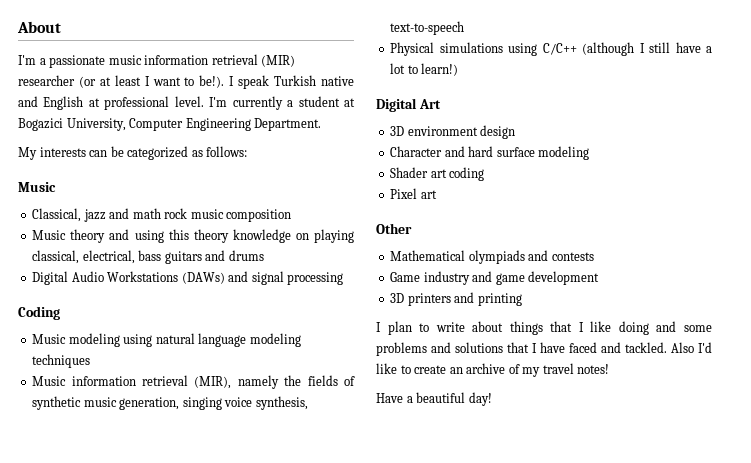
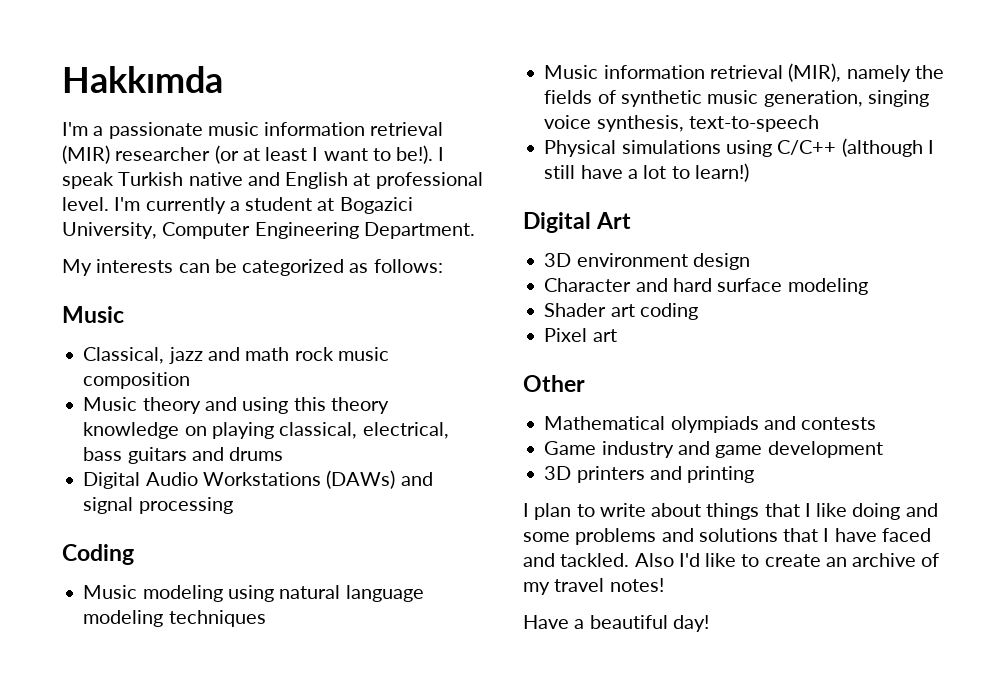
- About
+ Hakkımda

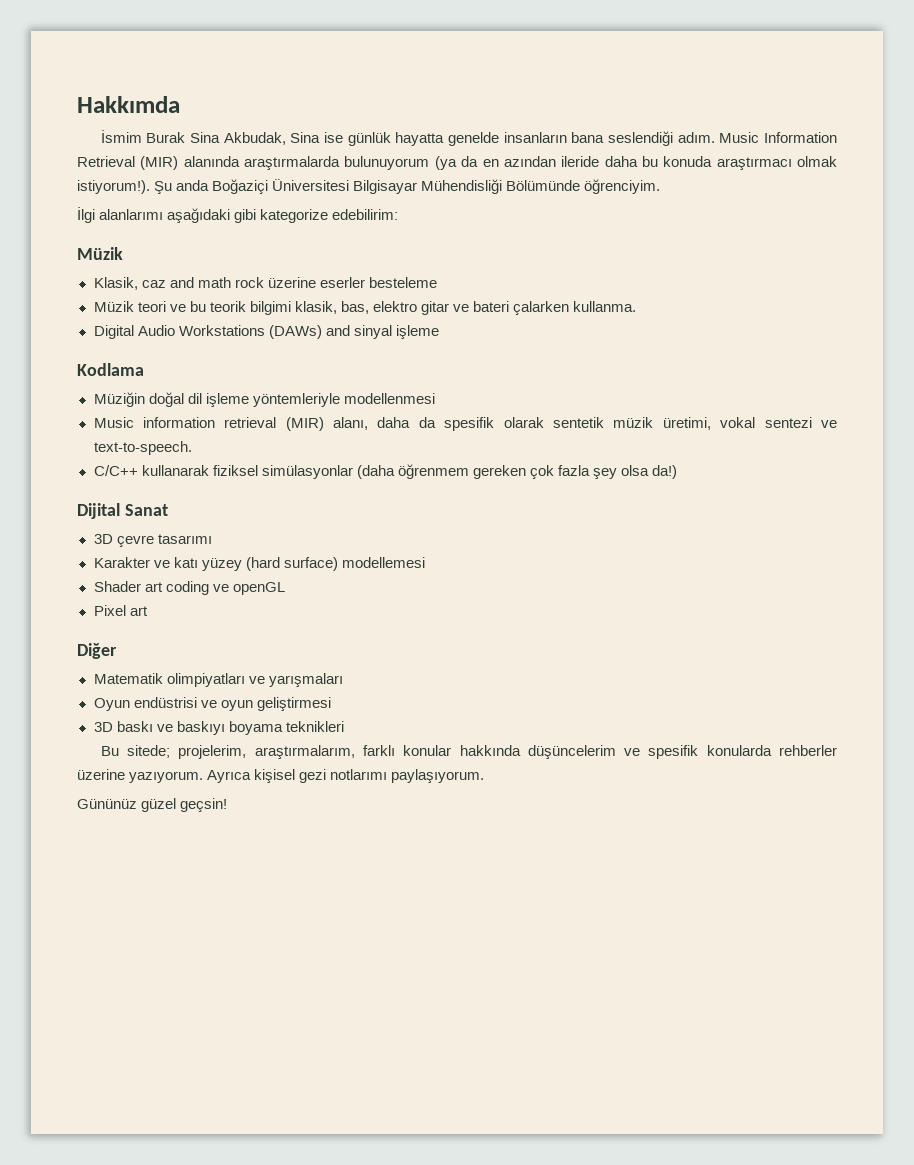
- I'm a passionate music information retrieval (MIR) researcher (or at least I want to be!). I speak Turkish native and English at professional level. I'm currently a student at Bogazici University, Computer Engineering Department.
- My interests can be categorized as follows:
- Music
- Classical, jazz and math rock music composition
- Music theory and using this theory knowledge on playing classical, electrical, bass guitars and drums
+ İsmim Burak Sina Akbudak, Sina ise günlük hayatta genelde insanların bana seslendiği adım. Music Information Retrieval (MIR) alanında araştırmalarda bulunuyorum (ya da en azından ileride daha bu konuda araştırmacı olmak istiyorum!). Şu anda Boğaziçi Üniversitesi Bilgisayar Mühendisliği Bölümünde öğrenciyim.
+ İlgi alanlarımı aşağıdaki gibi kategorize edebilirim:
+ Müzik
+ Klasik, caz and math rock üzerine eserler besteleme
+ Müzik teori ve bu teorik bilgimi klasik, bas, elektro gitar ve bateri çalarken kullanma.
- Digital Audio Workstations (DAWs) and signal processing
- Coding
- Music modeling using natural language modeling techniques
- Music information retrieval (MIR), namely the fields of synthetic music generation, singing voice synthesis, text-to-speech
- Physical simulations using C/C++ (although I still have a lot to learn!)
- Digital Art
- 3D environment design
- Character and hard surface modeling
+ Digital Audio Workstations (DAWs) and sinyal işleme
+ Kodlama
+ Müziğin doğal dil işleme yöntemleriyle modellenmesi
+ Music information retrieval (MIR) alanı, daha da spesifik olarak sentetik müzik üretimi, vokal sentezi ve text-to-speech.
+ C/C++ kullanarak fiziksel simülasyonlar (daha öğrenmem gereken çok fazla şey olsa da!)
+ Dijital Sanat
+ 3D çevre tasarımı
+ Karakter ve katı yüzey (hard surface) modellemesi
- Shader art coding
+ Shader art coding ve openGL
- Other
- Mathematical olympiads and contests
- Game industry and game development
- 3D printers and printing
- I plan to write about things that I like doing and some problems and solutions that I have faced and tackled. Also I'd like to create an archive of my travel notes!
- Have a beautiful day!
+ Diğer
+ Matematik olimpiyatları ve yarışmaları
+ Oyun endüstrisi ve oyun geliştirmesi
+ 3D baskı ve baskıyı boyama teknikleri
+ Bu sitede; projelerim, araştırmalarım, farklı konular hakkında düşüncelerim ve spesifik konularda rehberler üzerine yazıyorum. Ayrıca kişisel gezi notlarımı paylaşıyorum.
+ Gününüz güzel geçsin!

